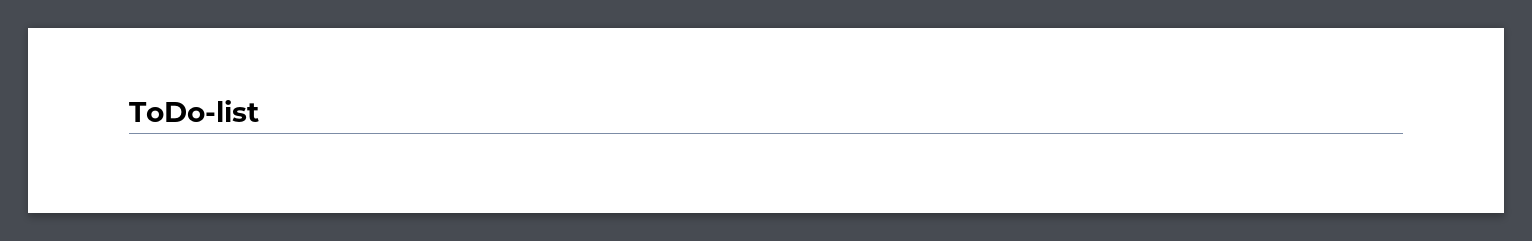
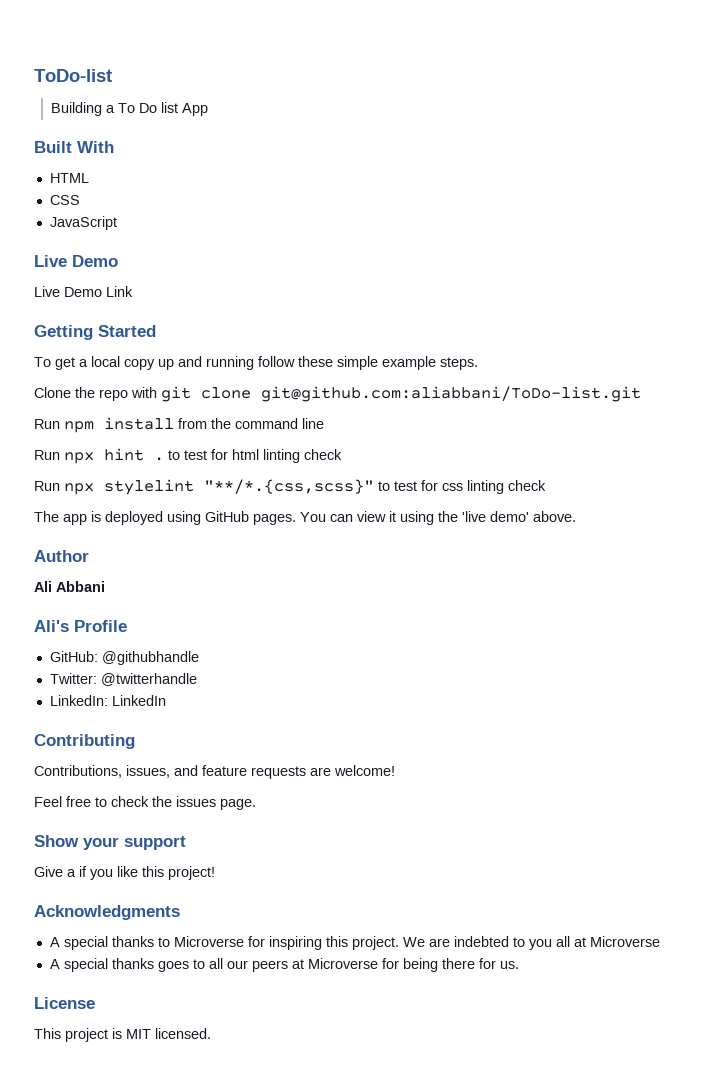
+ Building a To Do list App
+ Built With
+ HTML
+ CSS
+ JavaScript
+ Live Demo
+ Live Demo Link
+ Getting Started
+ To get a local copy up and running follow these simple example steps.
+ Clone the repo with git clone git@github.com:aliabbani/ToDo-list.git
+ Run npm install from the command line
+ Run npx hint . to test for html linting check
+ Run npx stylelint "**/*.{css,scss}" to test for css linting check
+ The app is deployed using GitHub pages. You can view it using the 'live demo' above.
+ Author
+ Ali Abbani
+ Ali's Profile
+ GitHub: @githubhandle
+ Twitter: @twitterhandle
+ LinkedIn: LinkedIn
+ Contributing
+ Contributions, issues, and feature requests are welcome!
+ Feel free to check the issues page.
+ Show your support
+ Give a if you like this project!
+ Acknowledgments
+ A special thanks to Microverse for inspiring this project. We are indebted to you all at Microverse
+ A special thanks goes to all our peers at Microverse for being there for us.
+ License
+ This project is MIT licensed.

